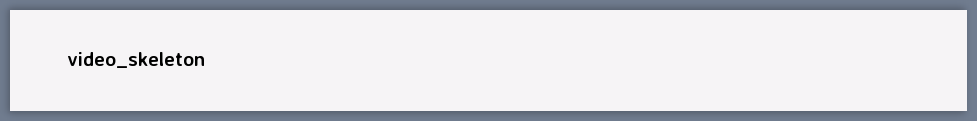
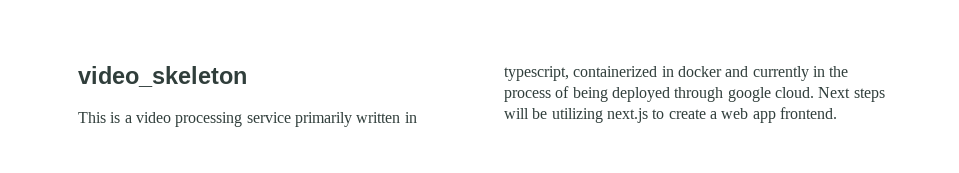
+ This is a video processing service primarily written in typescript, containerized in docker and currently in the process of being deployed through google cloud. Next steps will be utilizing next.js to create a web app frontend.

